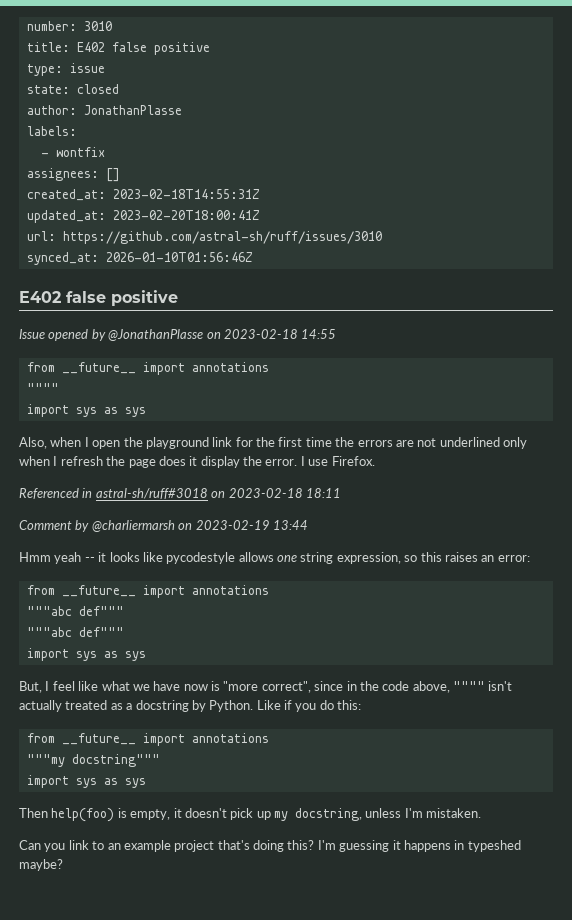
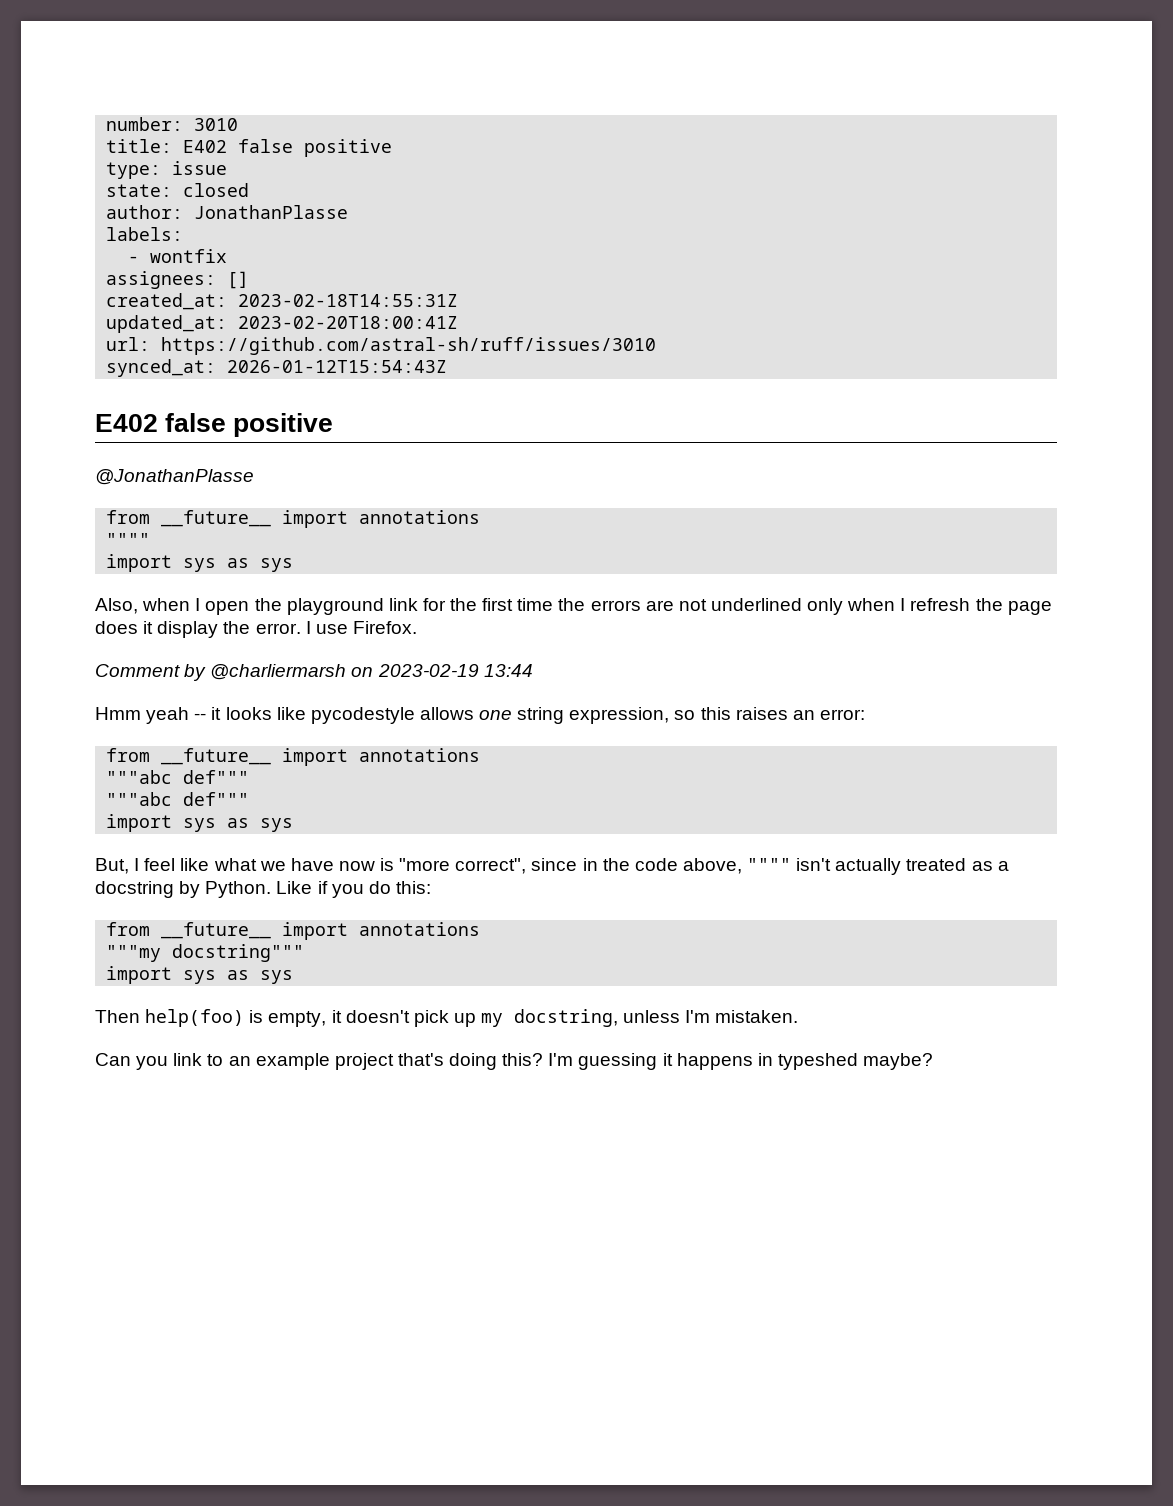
- synced_at: 2026-01-10T01:56:46Z
+ synced_at: 2026-01-12T15:54:43Z
  E402 false positive
- Issue opened by @JonathanPlasse on 2023-02-18 14:55
+ @JonathanPlasse
- Referenced in astral-sh/ruff#3018 on 2023-02-18 18:11

